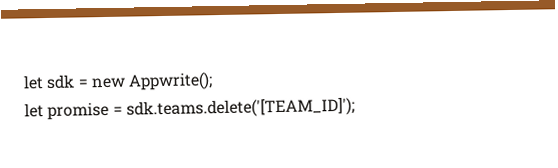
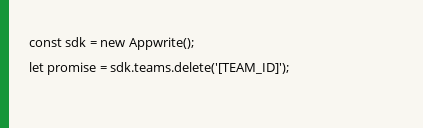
- let sdk = new Appwrite();
+ const sdk = new Appwrite();

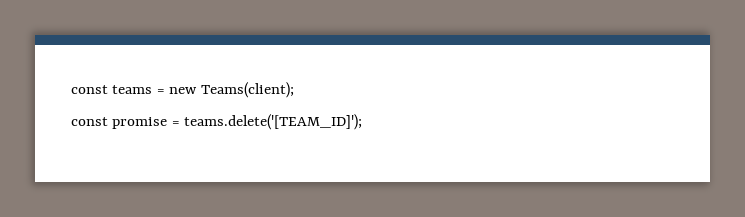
- const sdk = new Appwrite();
- let promise = sdk.teams.delete('[TEAM_ID]');
+ const teams = new Teams(client);
+ const promise = teams.delete('[TEAM_ID]');

